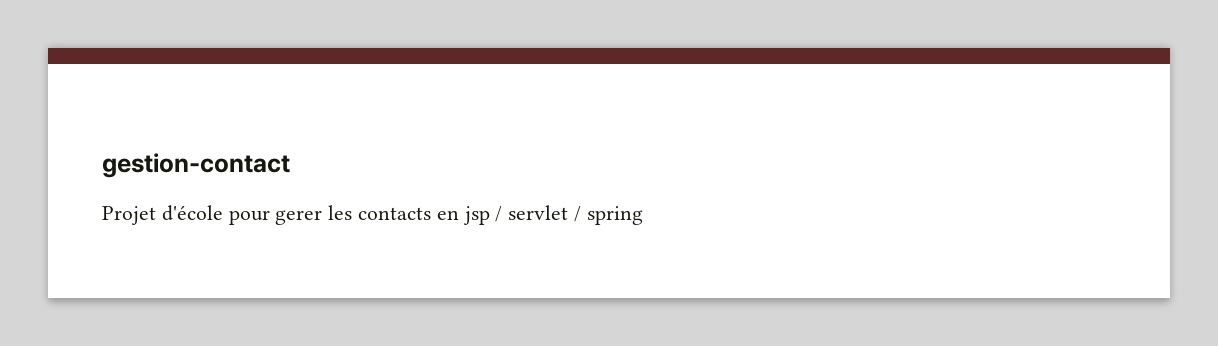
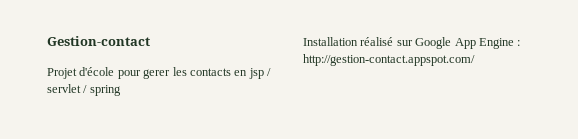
- gestion-contact
+ Gestion-contact
+ Installation réalisé sur Google App Engine : http://gestion-contact.appspot.com/

